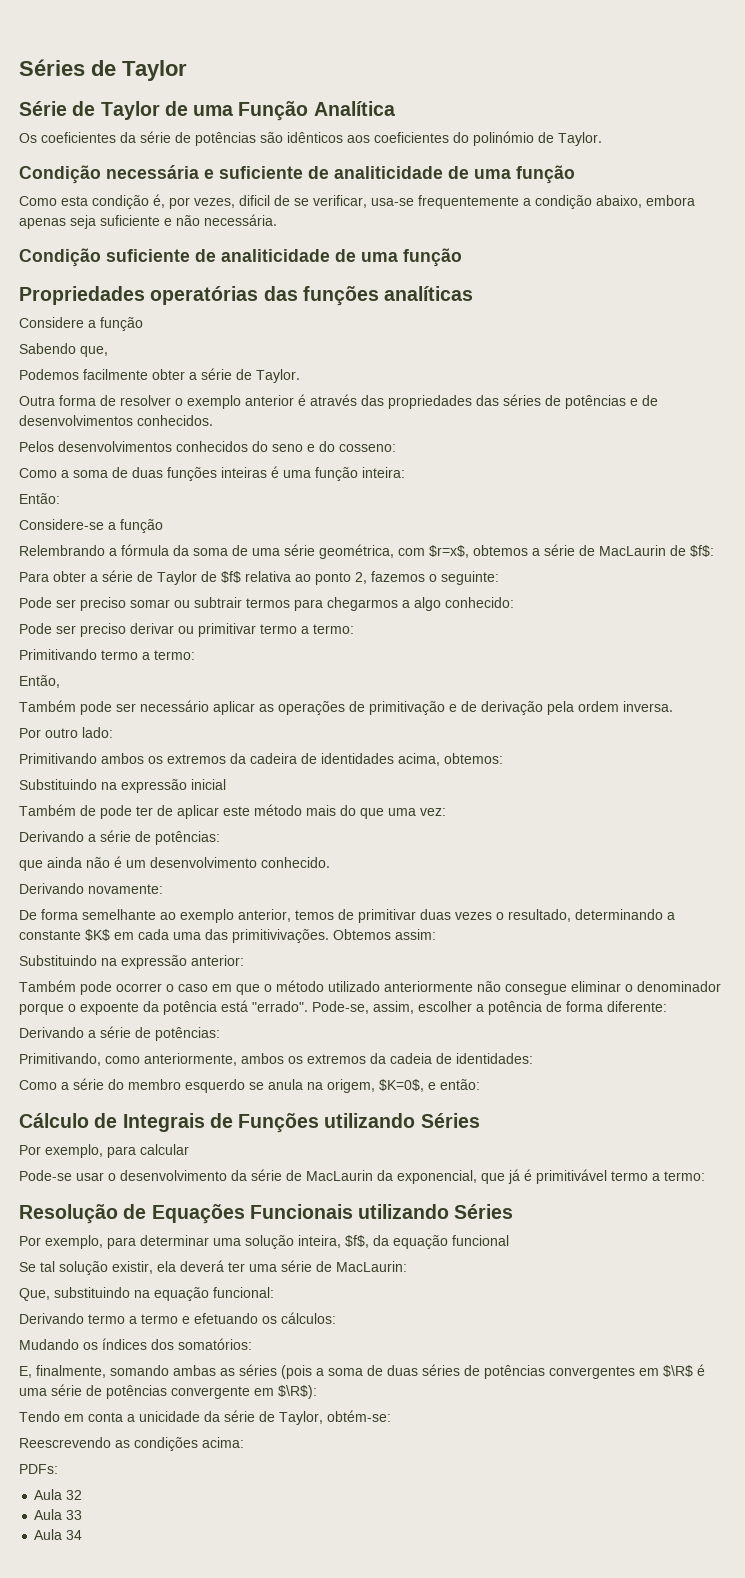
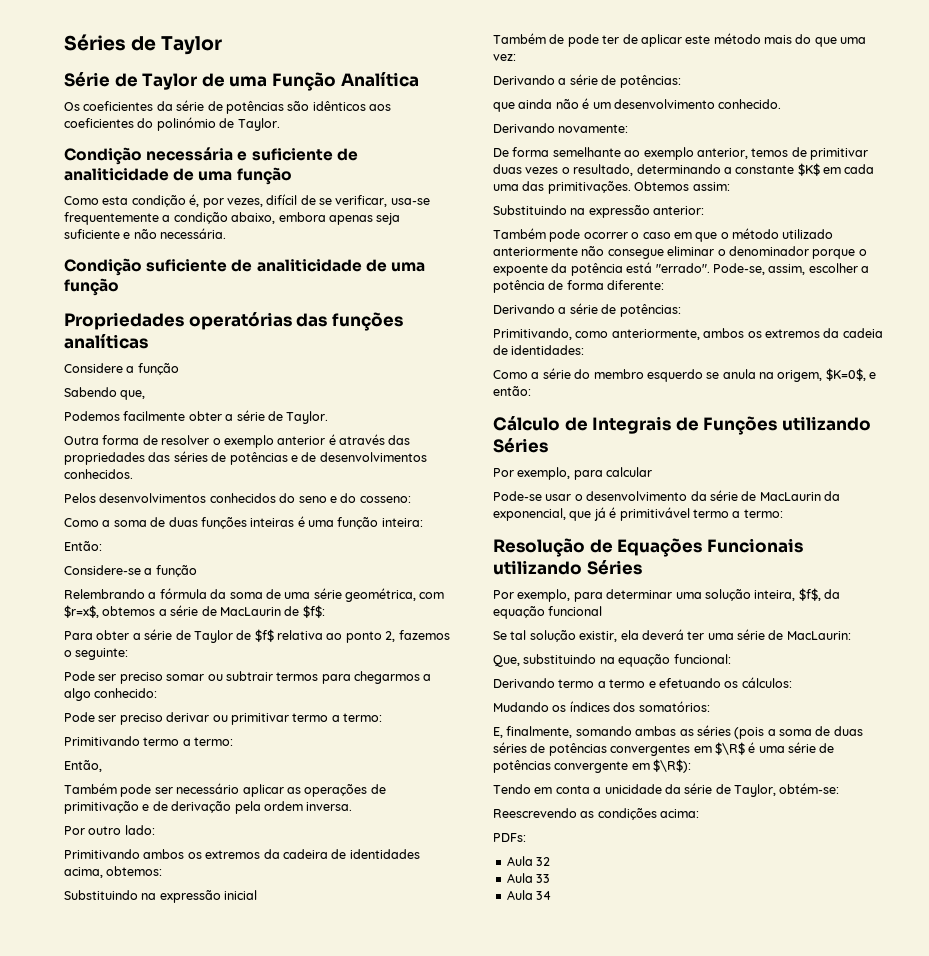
- Como esta condição é, por vezes, dificil de se verificar, usa-se frequentemente a condição abaixo, embora apenas seja suficiente e não necessária.
+ Como esta condição é, por vezes, difícil de se verificar, usa-se frequentemente a condição abaixo, embora apenas seja suficiente e não necessária.
- De forma semelhante ao exemplo anterior, temos de primitivar duas vezes o resultado, determinando a constante $K$ em cada uma das primitivivações.
+ De forma semelhante ao exemplo anterior, temos de primitivar duas vezes o resultado, determinando a constante $K$ em cada uma das primitivações.

